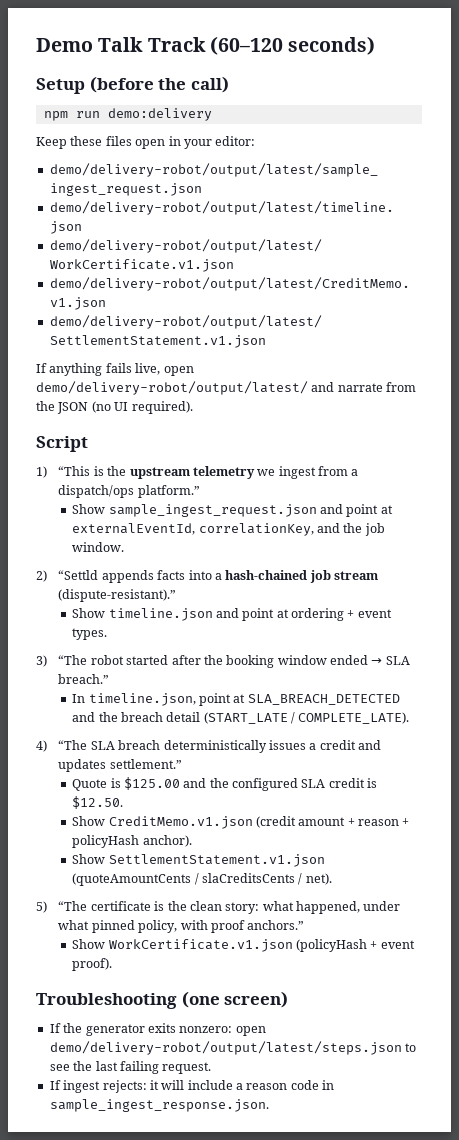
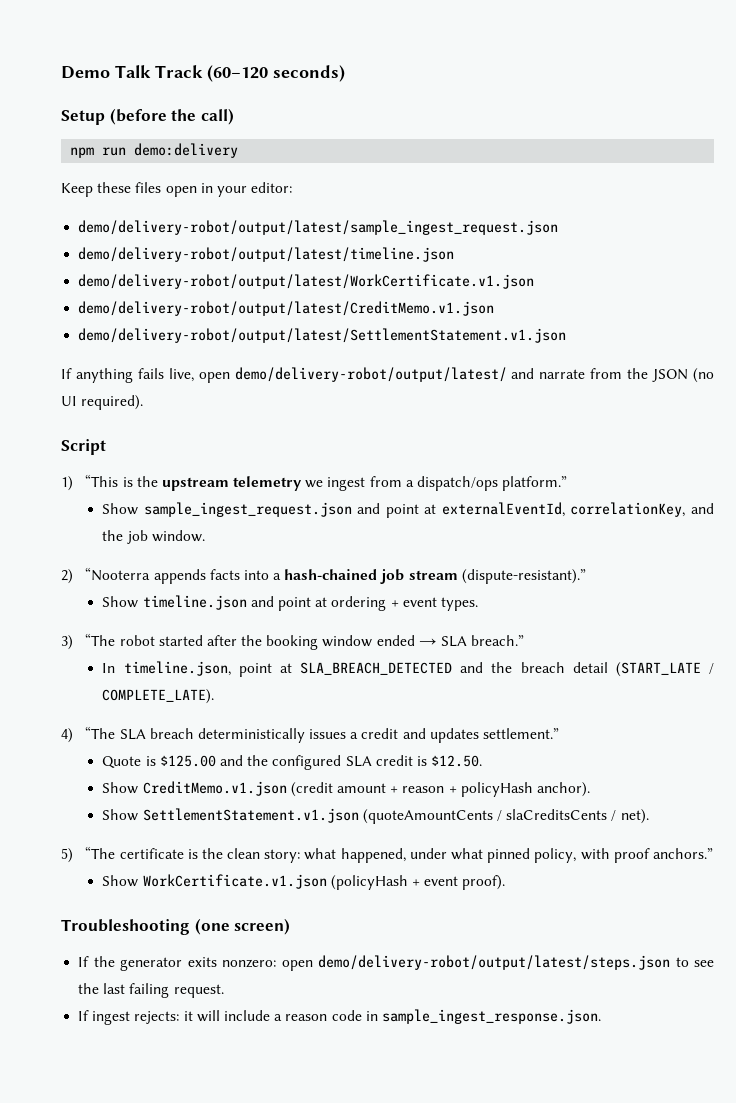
- 2) “Settld appends facts into a hash-chained job stream (dispute-resistant).”
+ 2) “Nooterra appends facts into a hash-chained job stream (dispute-resistant).”

